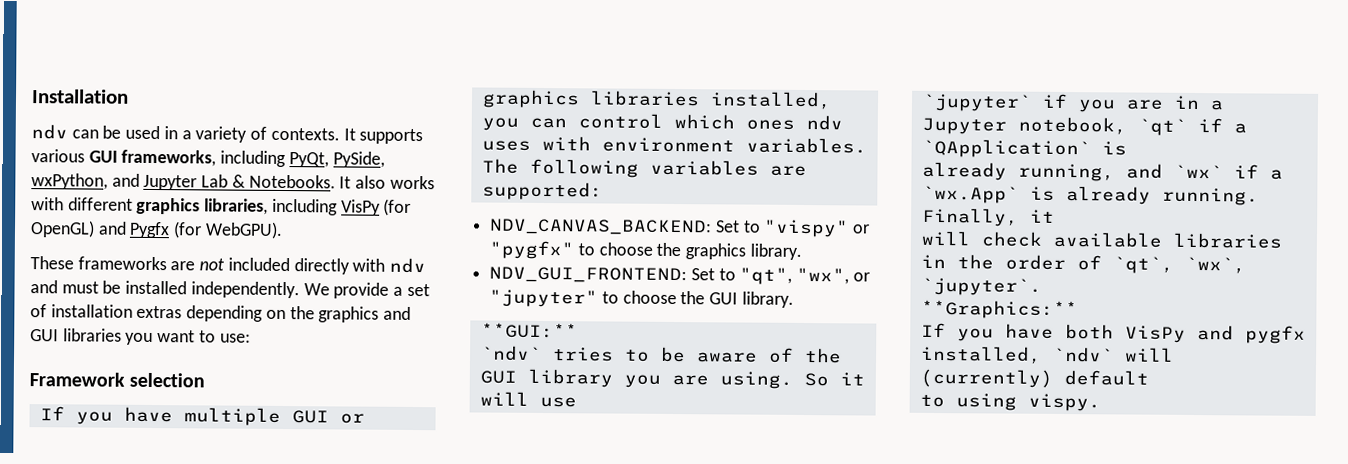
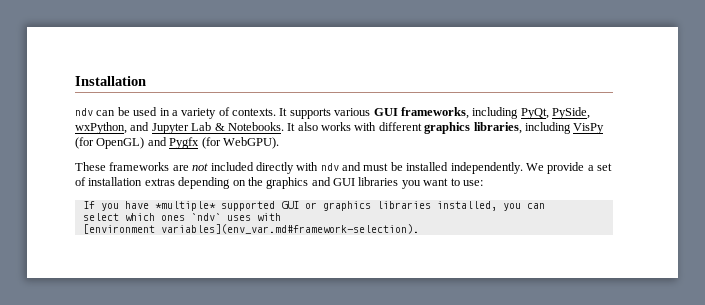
- Framework selection
- If you have multiple GUI or graphics libraries installed, you can control which ones ndv uses with environment variables. The following variables are supported:
- NDV_CANVAS_BACKEND: Set to "vispy" or "pygfx" to choose the graphics library.
- NDV_GUI_FRONTEND: Set to "qt", "wx", or "jupyter" to choose the GUI library.
- **GUI:**
- `ndv` tries to be aware of the GUI library you are using. So it will use
- `jupyter` if you are in a Jupyter notebook, `qt` if a `QApplication` is
- already running, and `wx` if a `wx.App` is already running. Finally, it
- will check available libraries in the order of `qt`, `wx`, `jupyter`.
- **Graphics:**
- If you have both VisPy and pygfx installed, `ndv` will (currently) default
- to using vispy.
+ If you have *multiple* supported GUI or graphics libraries installed, you can
+ select which ones `ndv` uses with
+ [environment variables](env_var.md#framework-selection).

